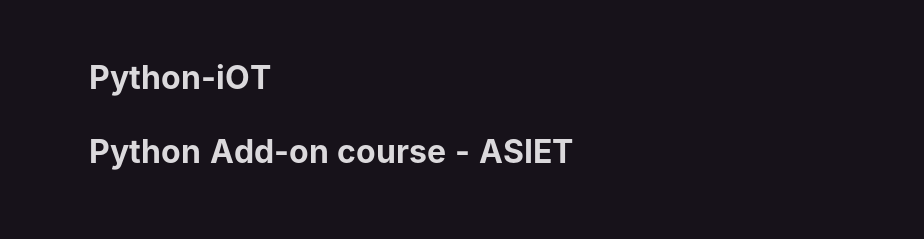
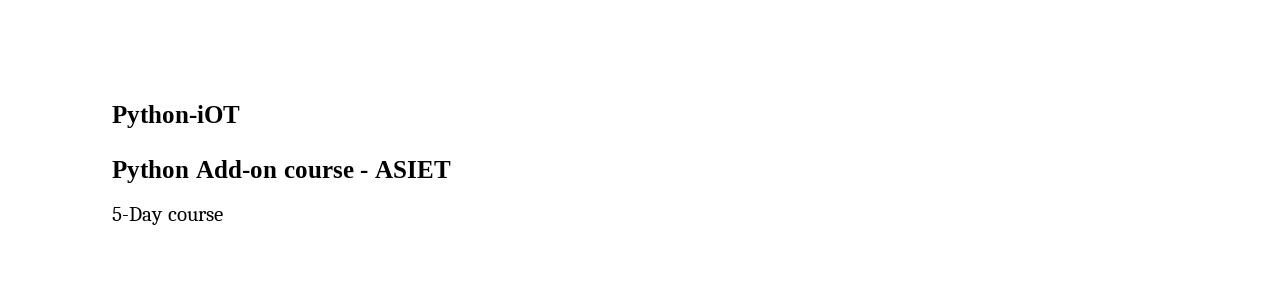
+ 5-Day course

